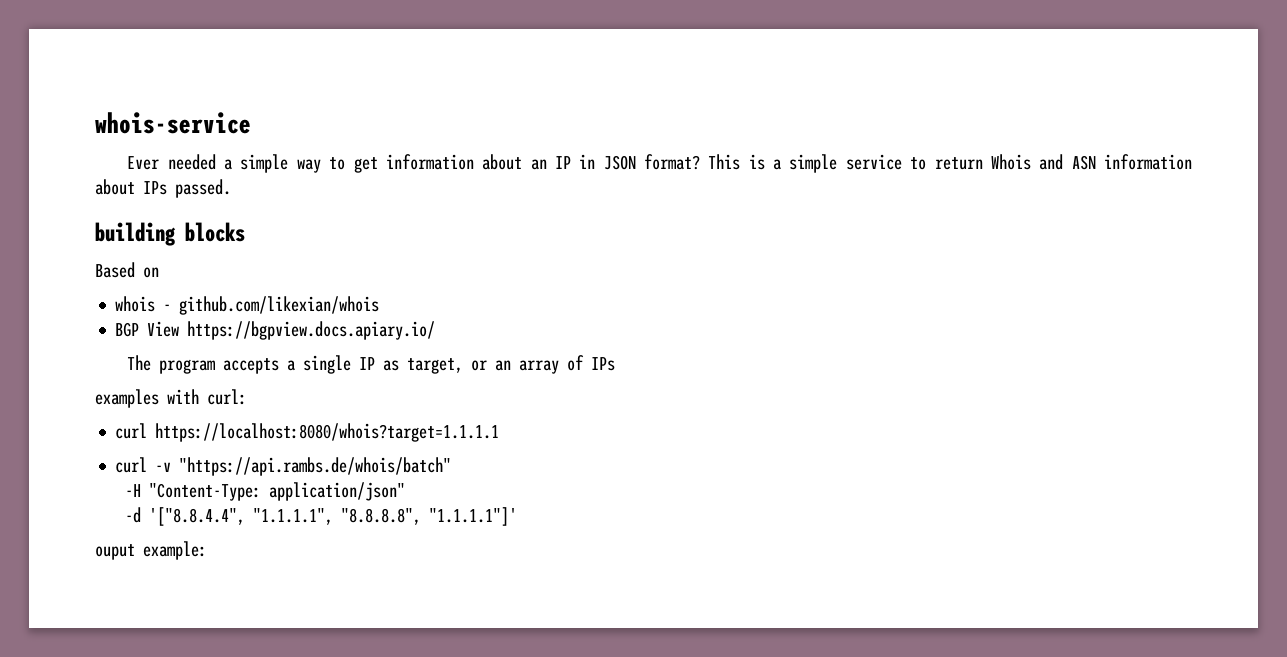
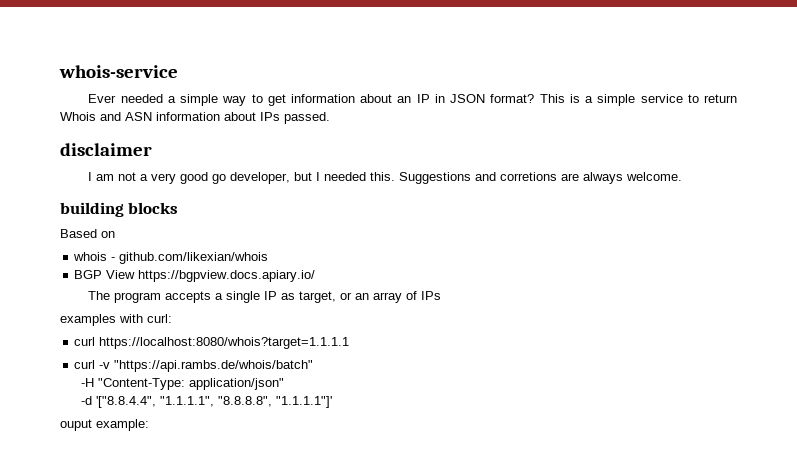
+ disclaimer
+ I am not a very good go developer, but I needed this. Suggestions and corretions are always welcome.

